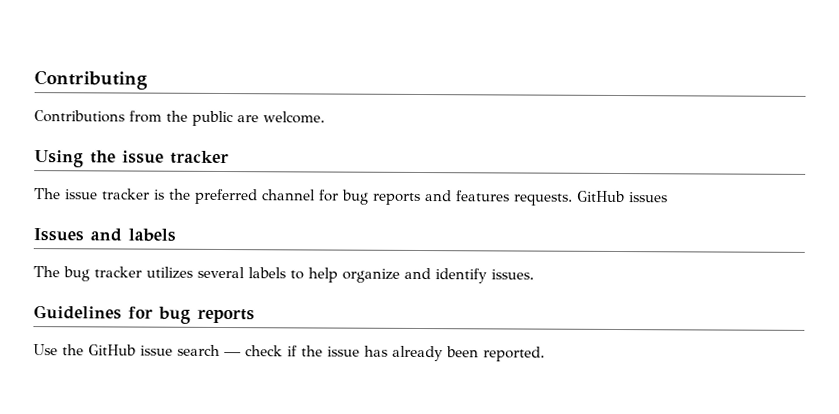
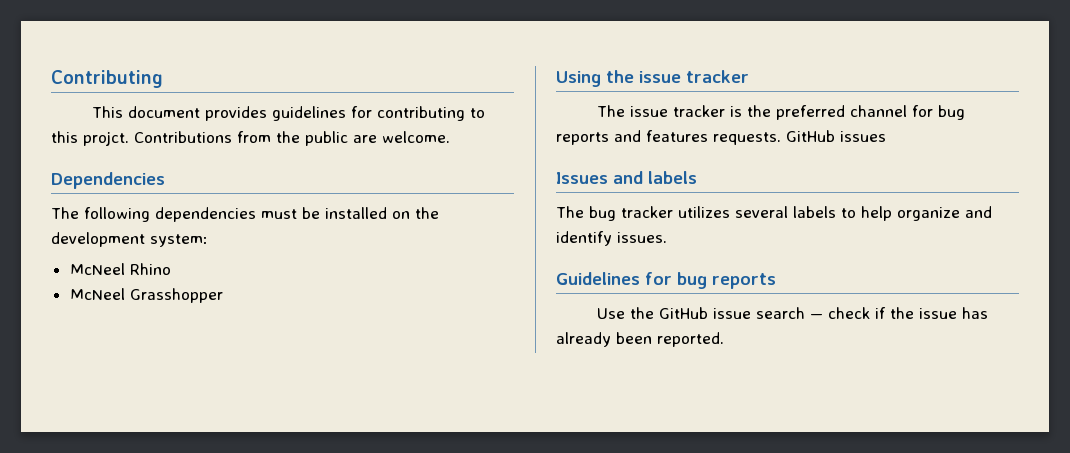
+ This document provides guidelines for contributing to this projct.
+ Dependencies
+ The following dependencies must be installed on the development system:
+ McNeel Rhino
+ McNeel Grasshopper

